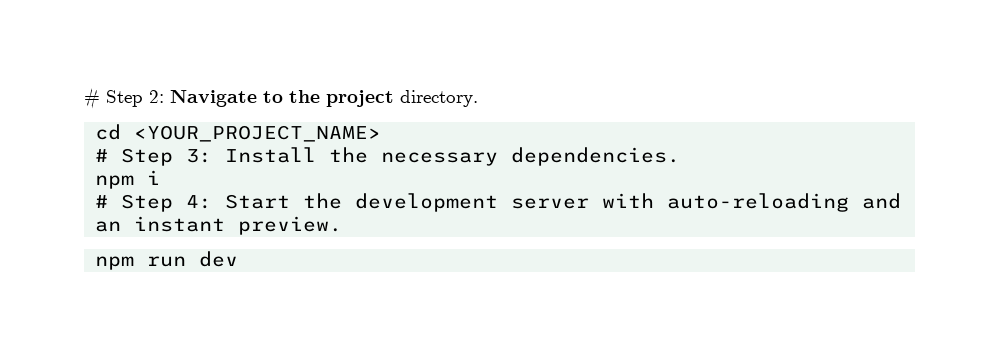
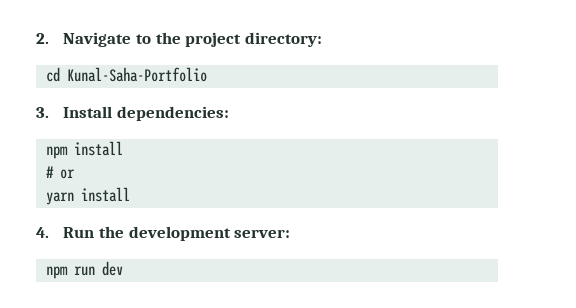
- # Step 2: Navigate to the project directory.
+ 2. Navigate to the project directory:
- cd <YOUR_PROJECT_NAME>
- # Step 3: Install the necessary dependencies.
- npm i
- # Step 4: Start the development server with auto-reloading and an instant preview.
+ cd Kunal-Saha-Portfolio
+ 3. Install dependencies:
+ npm install
+ # or
+ yarn install
+ 4. Run the development server:

